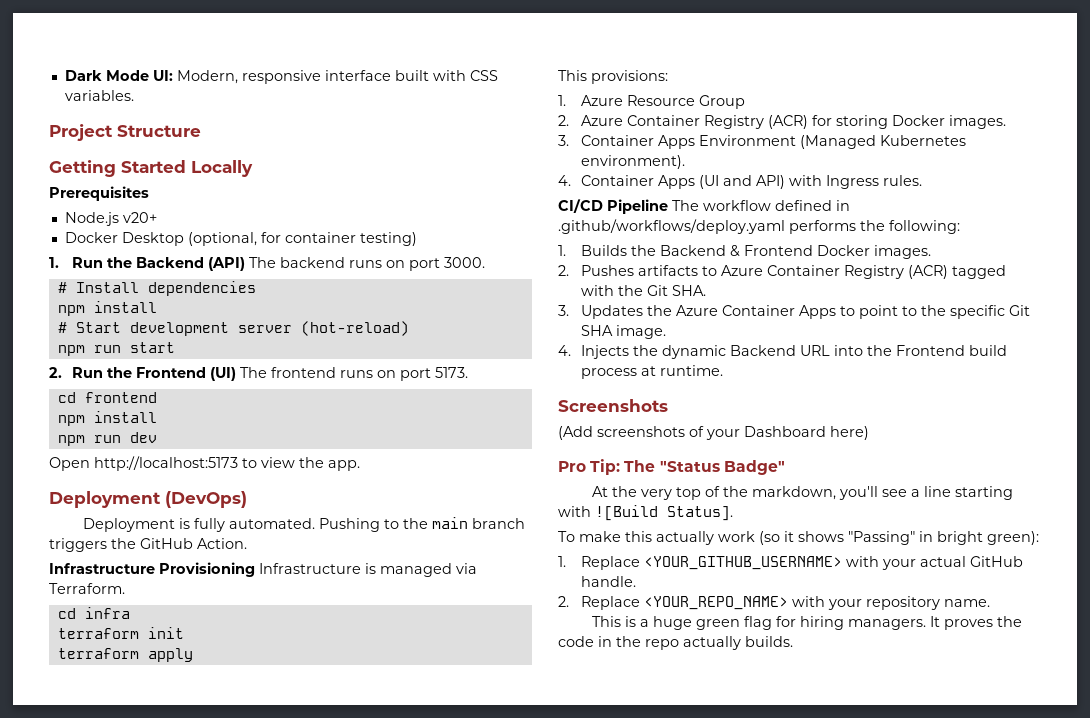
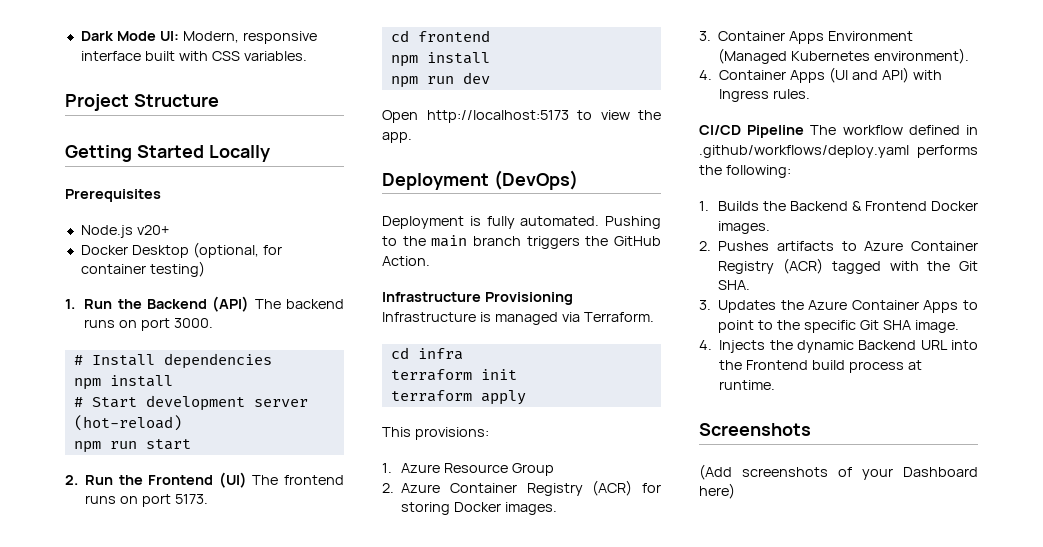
- Pro Tip: The "Status Badge"
- At the very top of the markdown, you'll see a line starting with ![Build Status].
- To make this actually work (so it shows "Passing" in bright green):
- 1. Replace <YOUR_GITHUB_USERNAME> with your actual GitHub handle.
- 2. Replace <YOUR_REPO_NAME> with your repository name.
- This is a huge green flag for hiring managers. It proves the code in the repo actually builds.

